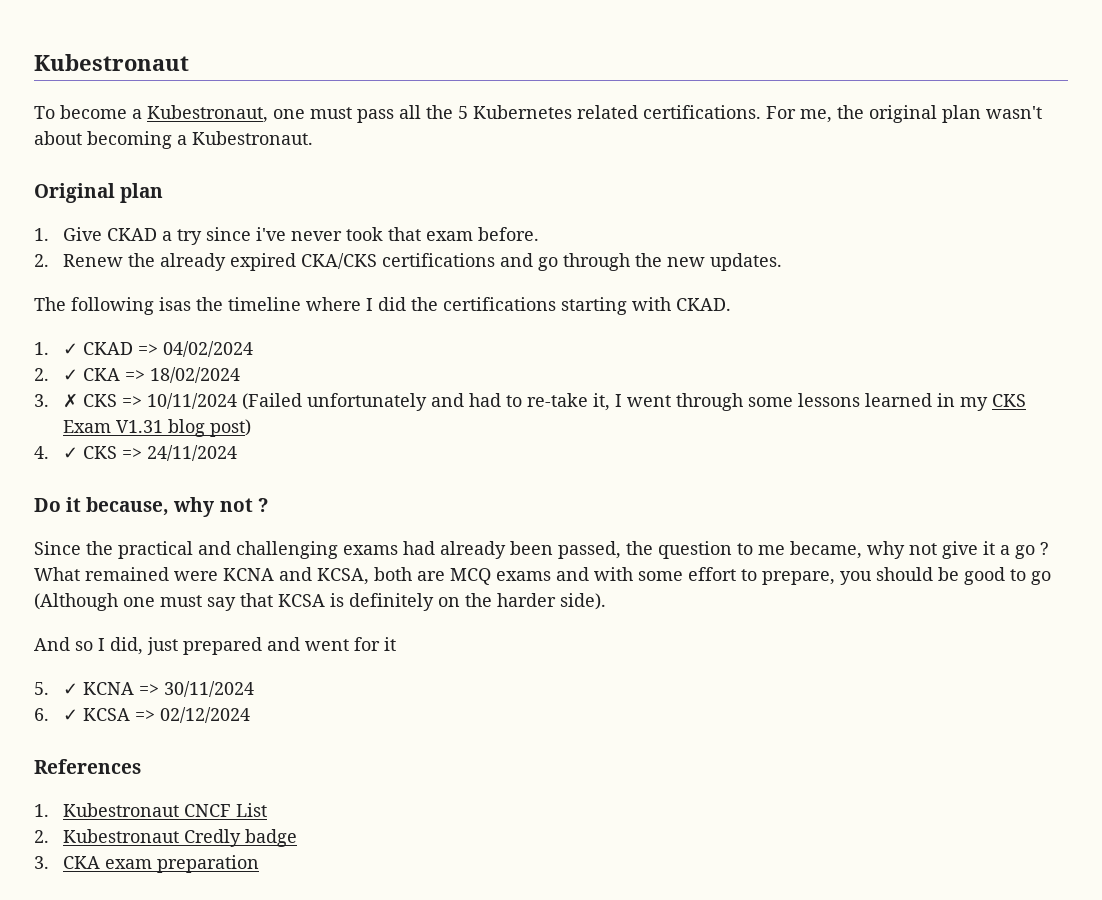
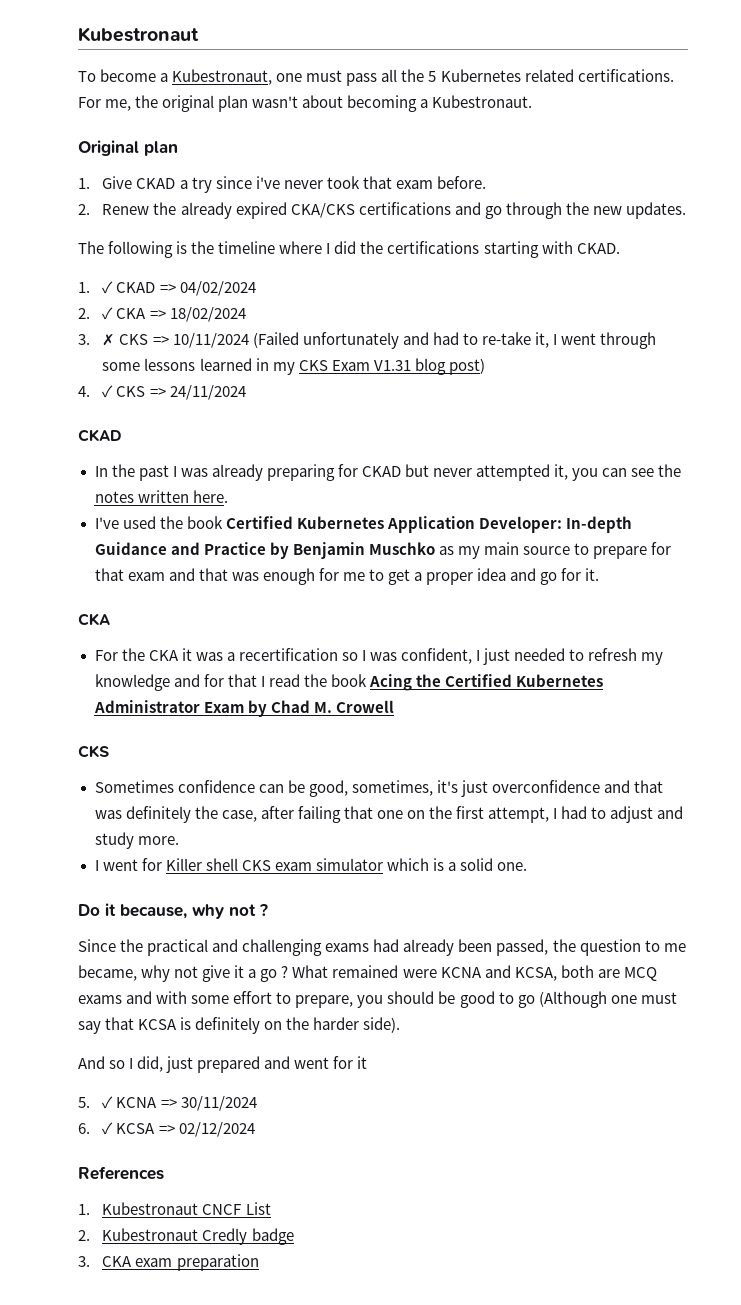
- The following isas the timeline where I did the certifications starting with CKAD.
+ The following is the timeline where I did the certifications starting with CKAD.
  4. ✓ CKS => 24/11/2024
+ CKAD
+ In the past I was already preparing for CKAD but never attempted it, you can see the notes written here.
+ I've used the book Certified Kubernetes Application Developer: In-depth Guidance and Practice by Benjamin Muschko as my main source to prepare for that exam and that was enough for me to get a proper idea and go for it.
+ CKA
+ For the CKA it was a recertification so I was confident, I just needed to refresh my knowledge and for that I read the book Acing the Certified Kubernetes Administrator Exam by Chad M. Crowell
+ CKS
+ Sometimes confidence can be good, sometimes, it's just overconfidence and that was definitely the case, after failing that one on the first attempt, I had to adjust and study more.
+ I went for Killer shell CKS exam simulator which is a solid one.

